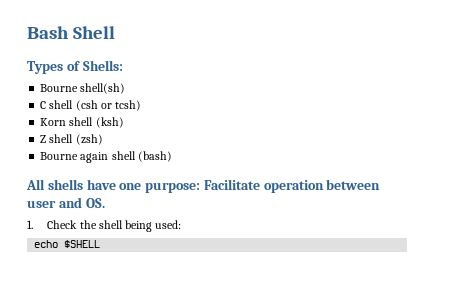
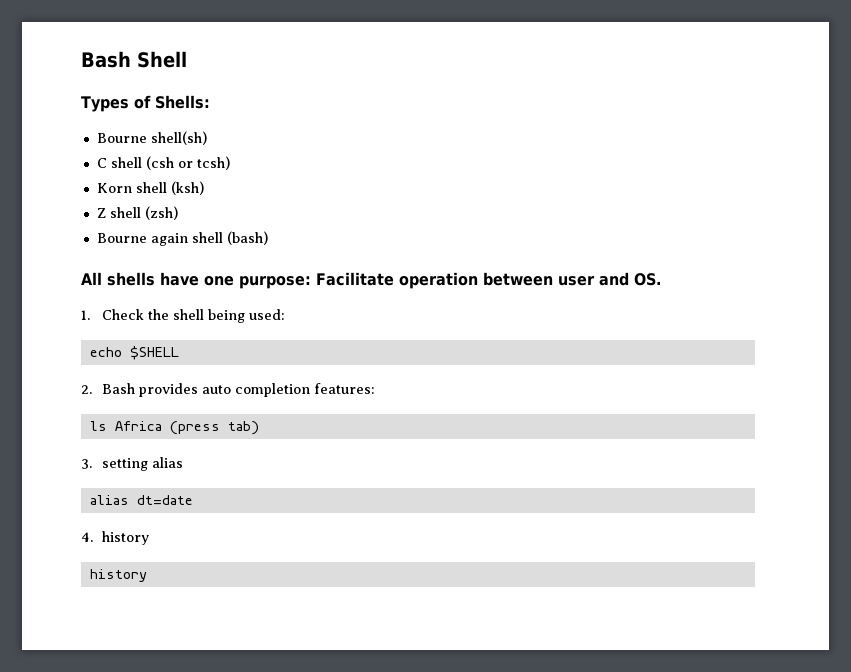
+ 2. Bash provides auto completion features:
+ ls Africa (press tab)
+ 3. setting alias
+ alias dt=date
+ 4. history
+ history

